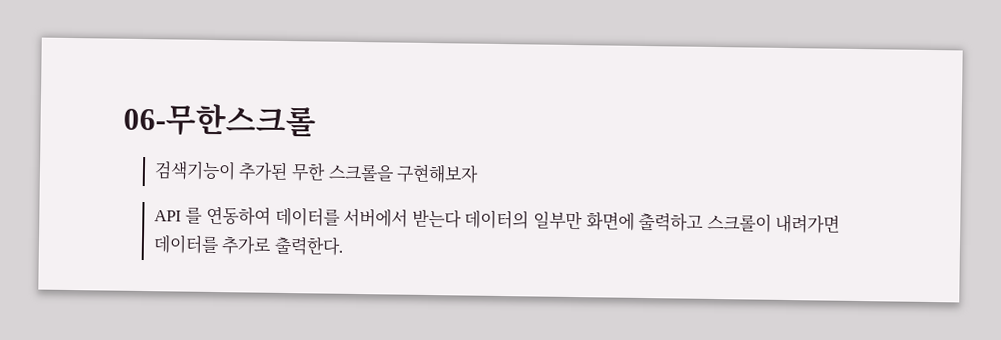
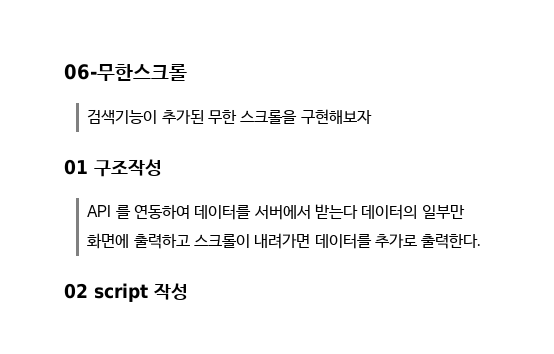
+ 01 구조작성
+ 02 script 작성

